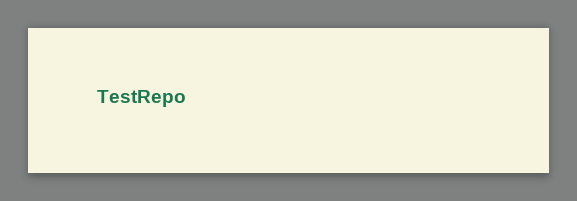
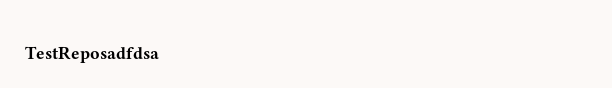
- TestRepo
+ TestReposadfdsa

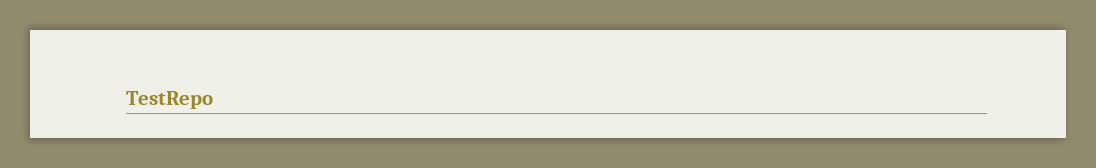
- TestReposadfdsa
+ TestRepo

